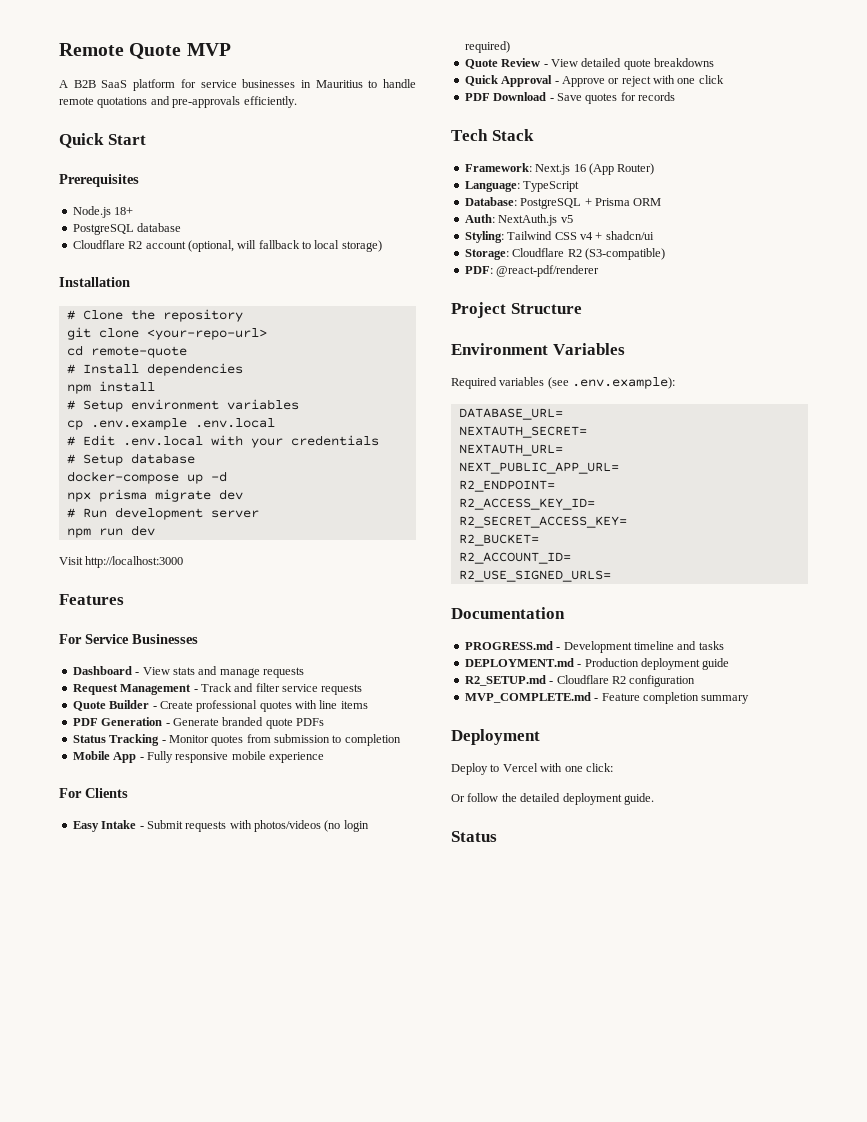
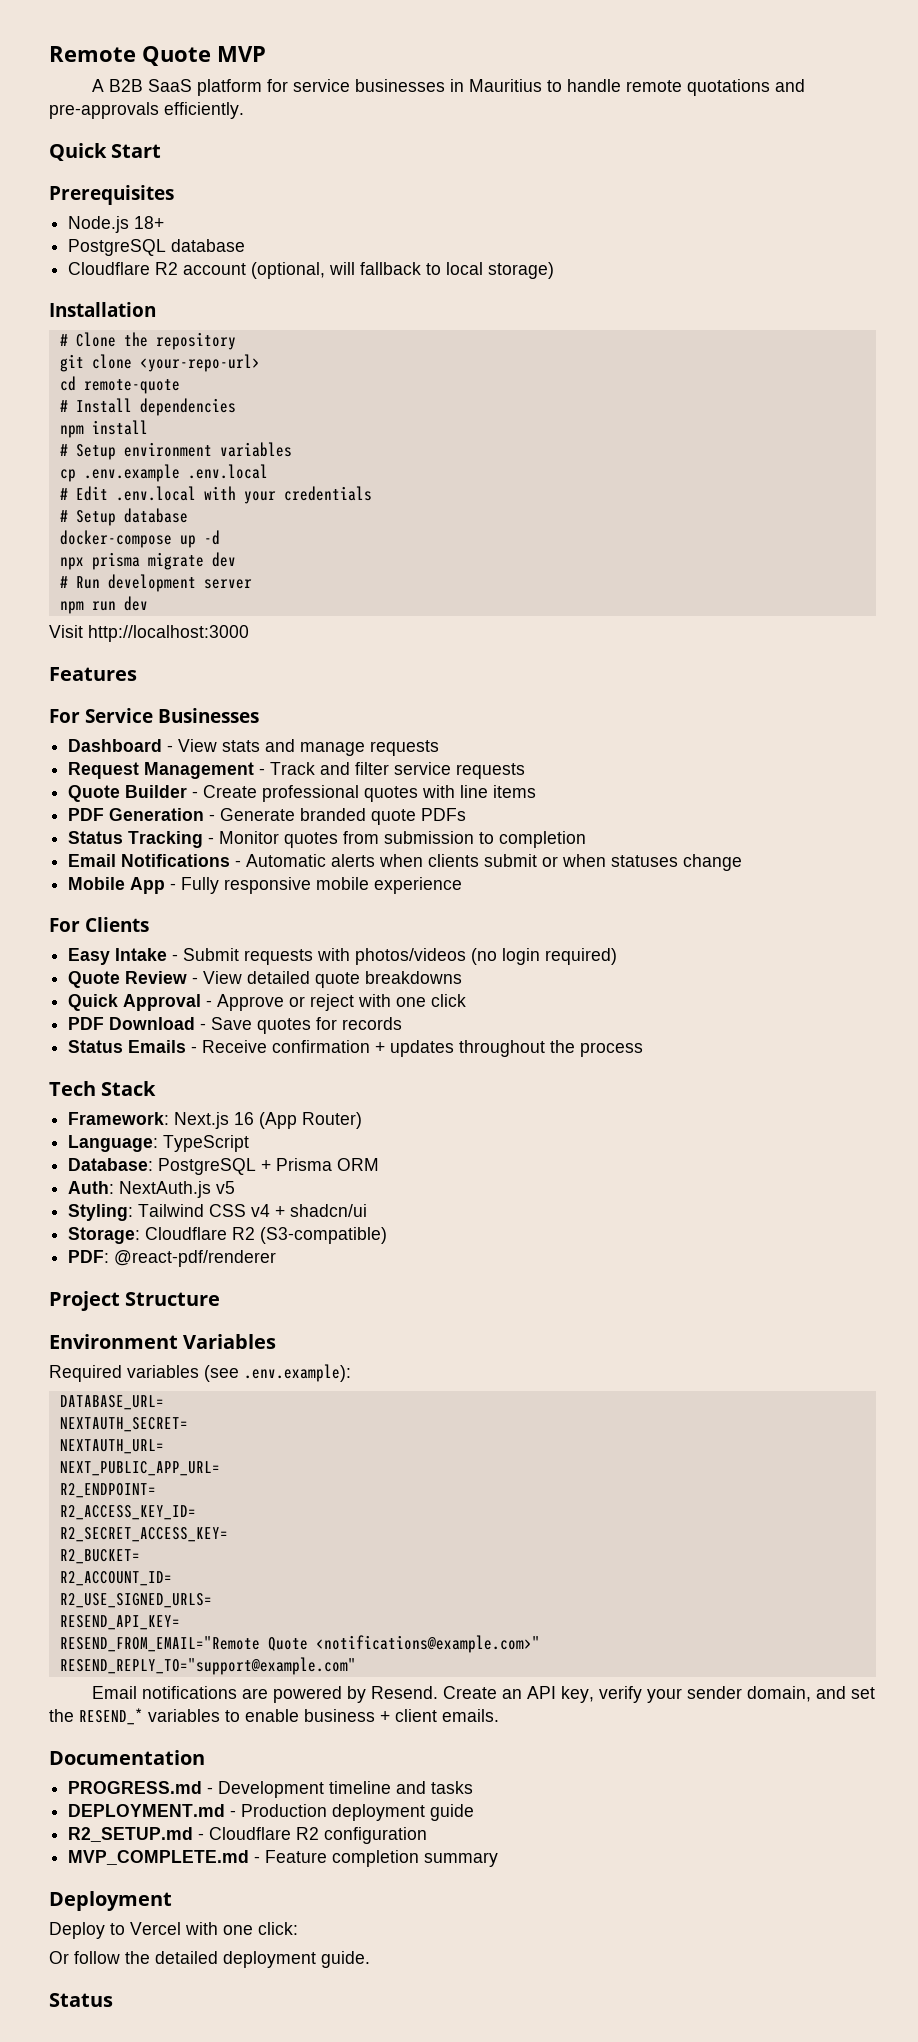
+ Email Notifications - Automatic alerts when clients submit or when statuses change
+ Status Emails - Receive confirmation + updates throughout the process
+ RESEND_API_KEY=
+ RESEND_FROM_EMAIL="Remote Quote <notifications@example.com>"
+ RESEND_REPLY_TO="support@example.com"
+ Email notifications are powered by Resend. Create an API key, verify your sender domain, and set the RESEND_* variables to enable business + client emails.

